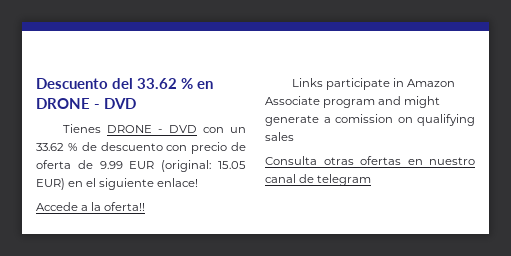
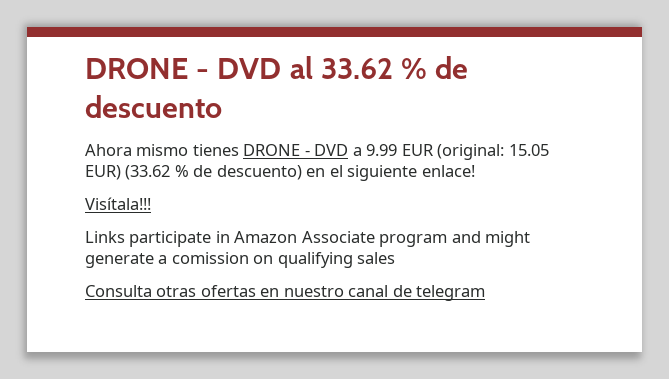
- Descuento del 33.62 % en DRONE - DVD
- Tienes DRONE - DVD con un 33.62 % de descuento con precio de oferta de 9.99 EUR (original: 15.05 EUR) en el siguiente enlace!
+ DRONE - DVD al 33.62 % de descuento
+ Ahora mismo tienes DRONE - DVD a 9.99 EUR (original: 15.05 EUR) (33.62 % de descuento) en el siguiente enlace!
- Accede a la oferta!!
+ Visítala!!!

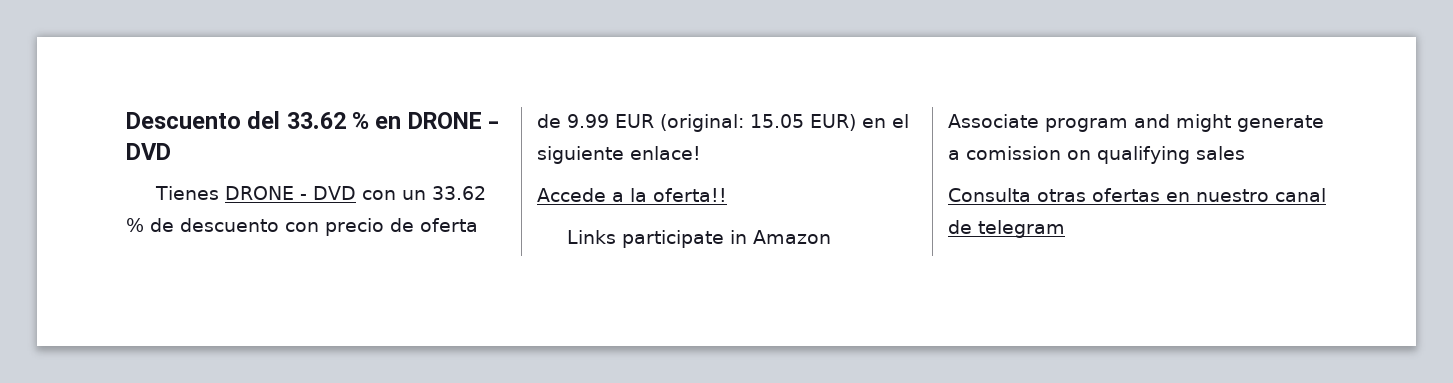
- DRONE - DVD al 33.62 % de descuento
- Ahora mismo tienes DRONE - DVD a 9.99 EUR (original: 15.05 EUR) (33.62 % de descuento) en el siguiente enlace!
+ Descuento del 33.62 % en DRONE - DVD
+ Tienes DRONE - DVD con un 33.62 % de descuento con precio de oferta de 9.99 EUR (original: 15.05 EUR) en el siguiente enlace!
- Visítala!!!
+ Accede a la oferta!!

